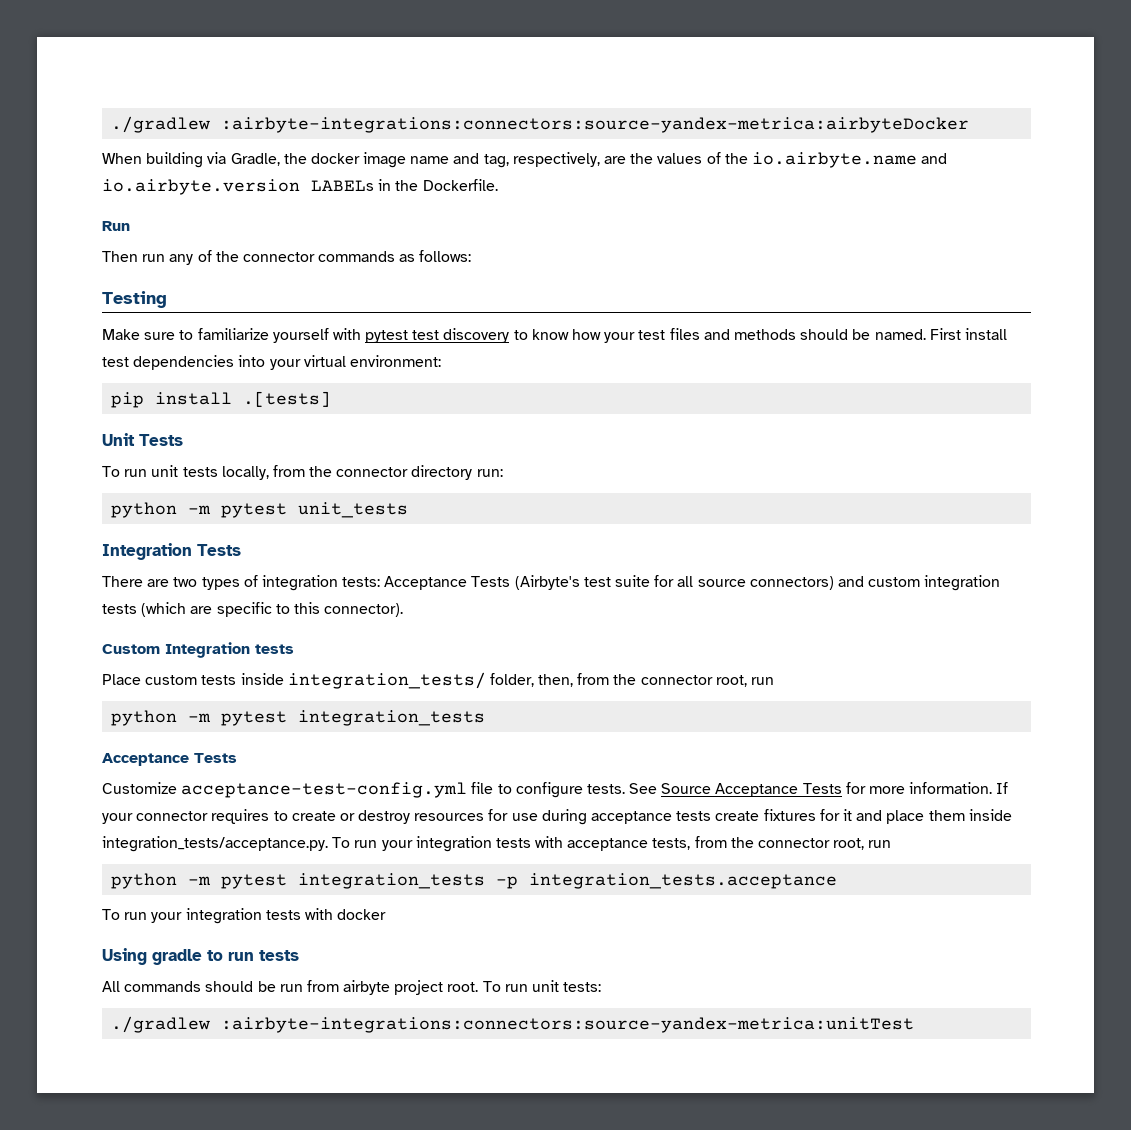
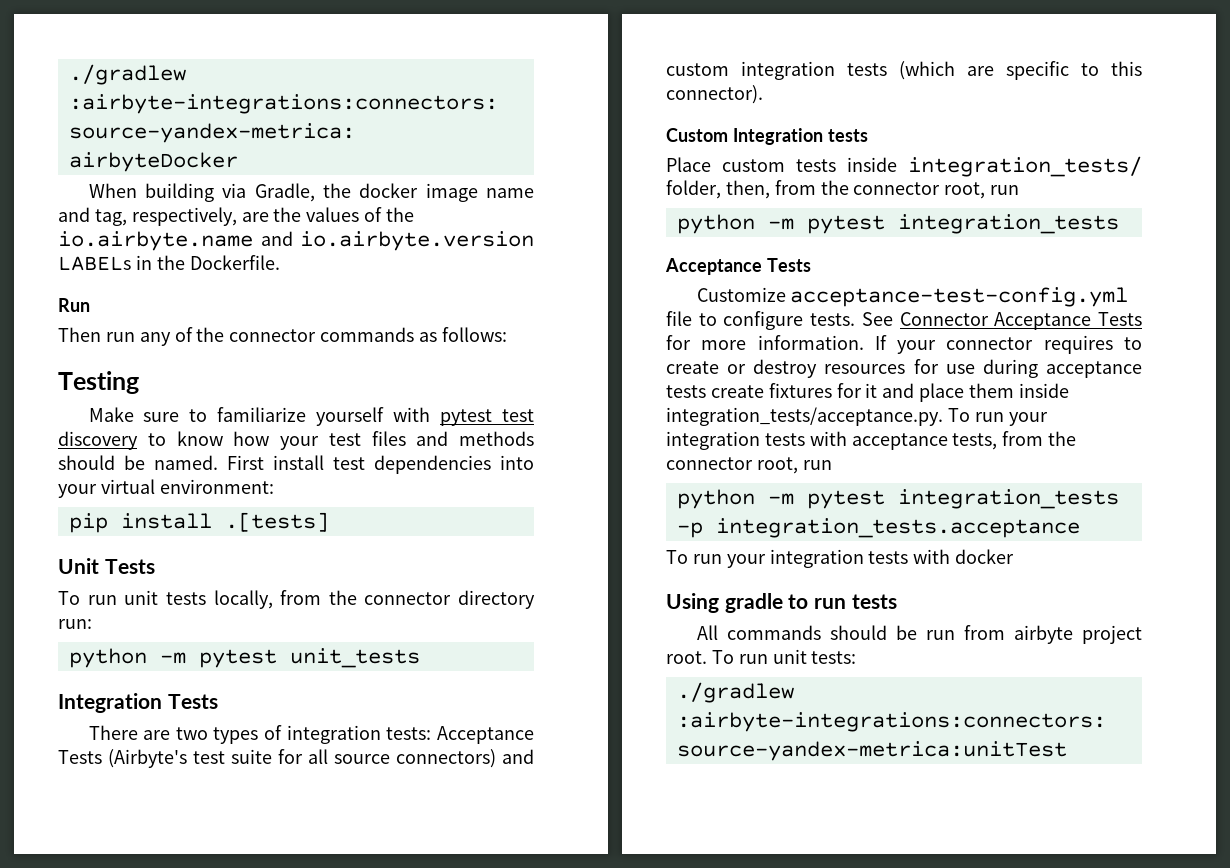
- See Source Acceptance Tests for more information.
+ See Connector Acceptance Tests for more information.

